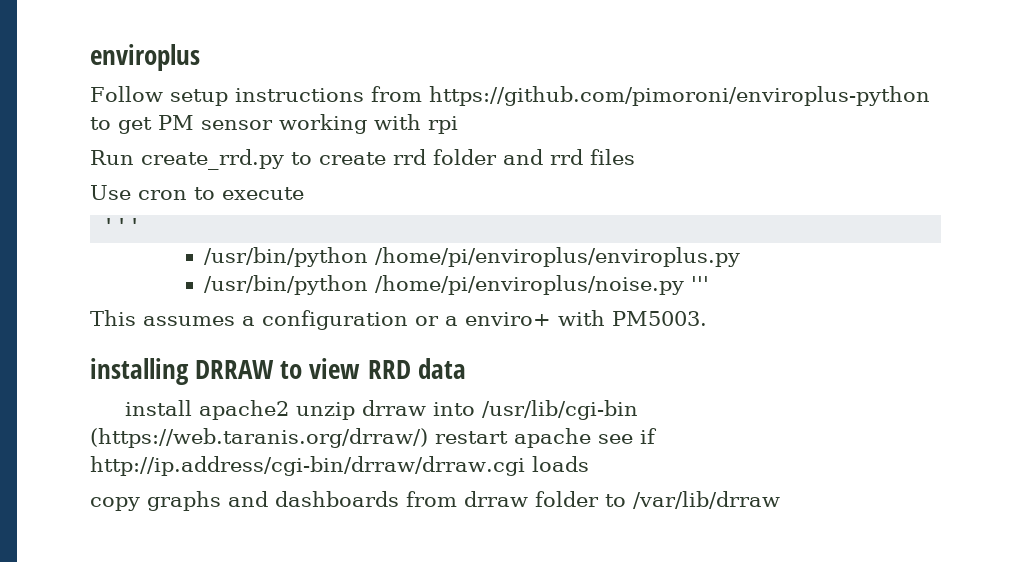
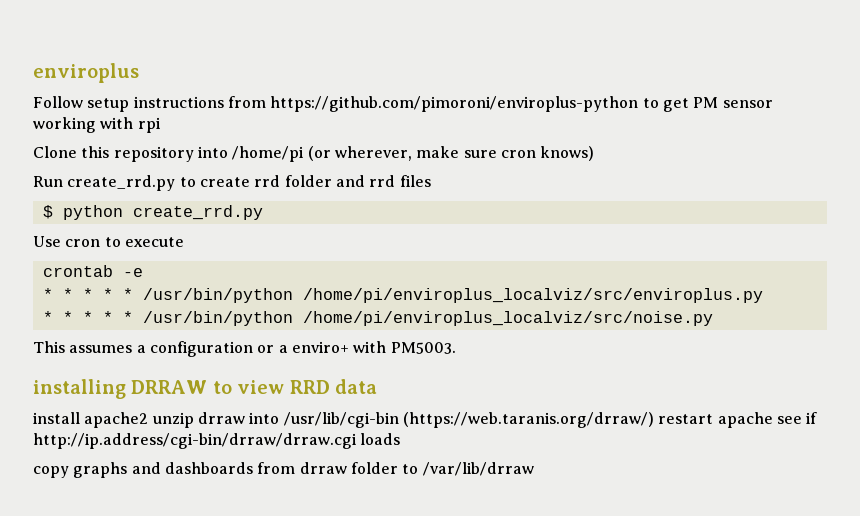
+ Clone this repository into /home/pi (or wherever, make sure cron knows)
+ $ python create_rrd.py
  Use cron to execute
- '''
- /usr/bin/python /home/pi/enviroplus/enviroplus.py
- /usr/bin/python /home/pi/enviroplus/noise.py '''
+ crontab -e
+ * * * * * /usr/bin/python /home/pi/enviroplus_localviz/src/enviroplus.py
+ * * * * * /usr/bin/python /home/pi/enviroplus_localviz/src/noise.py

